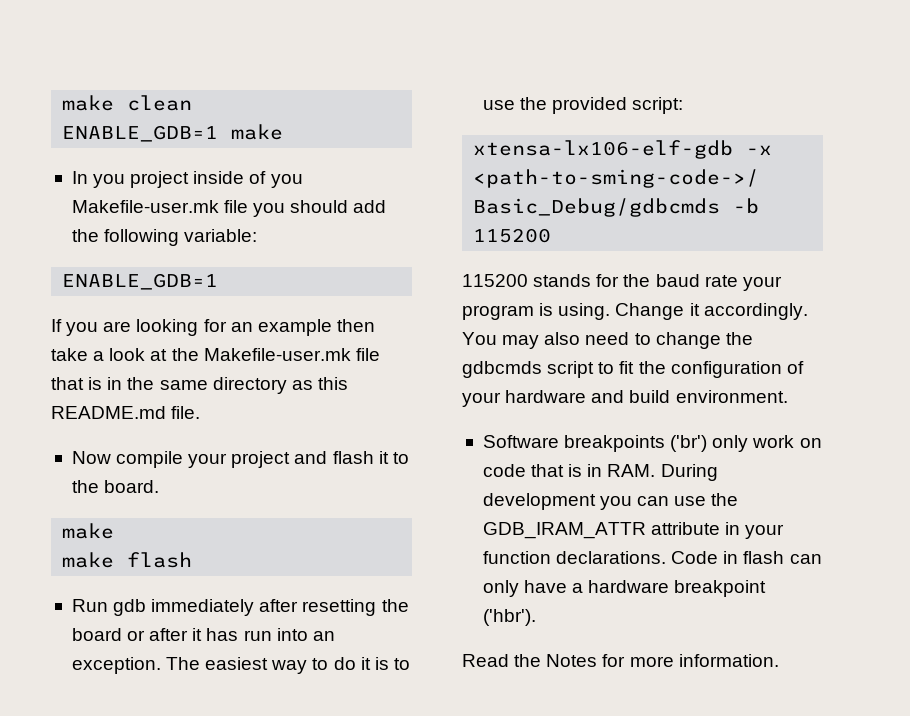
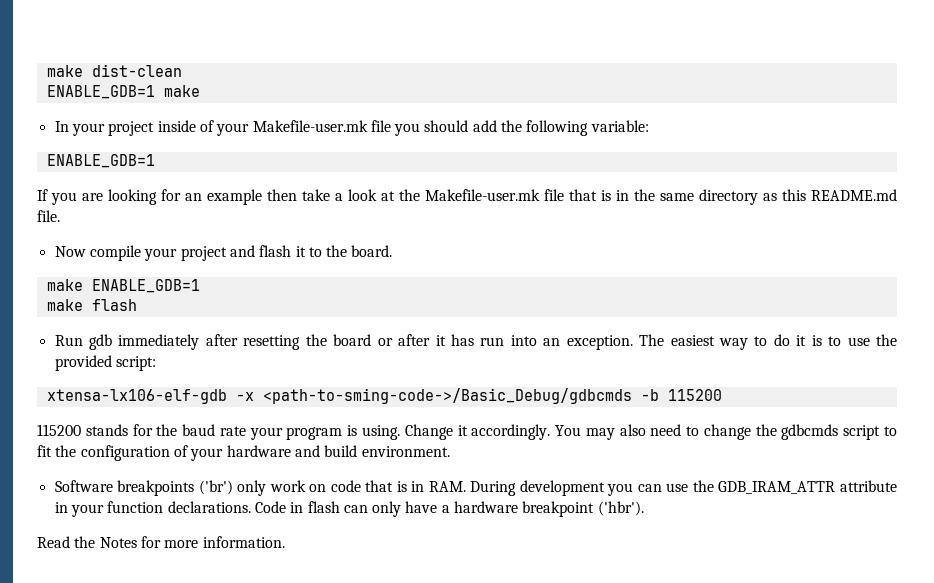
- make clean
+ make dist-clean
- In you project inside of you Makefile-user.mk file you should add the following variable:
+ In your project inside of your Makefile-user.mk file you should add the following variable:
  Now compile your project and flash it to the board.
- make
+ make ENABLE_GDB=1

